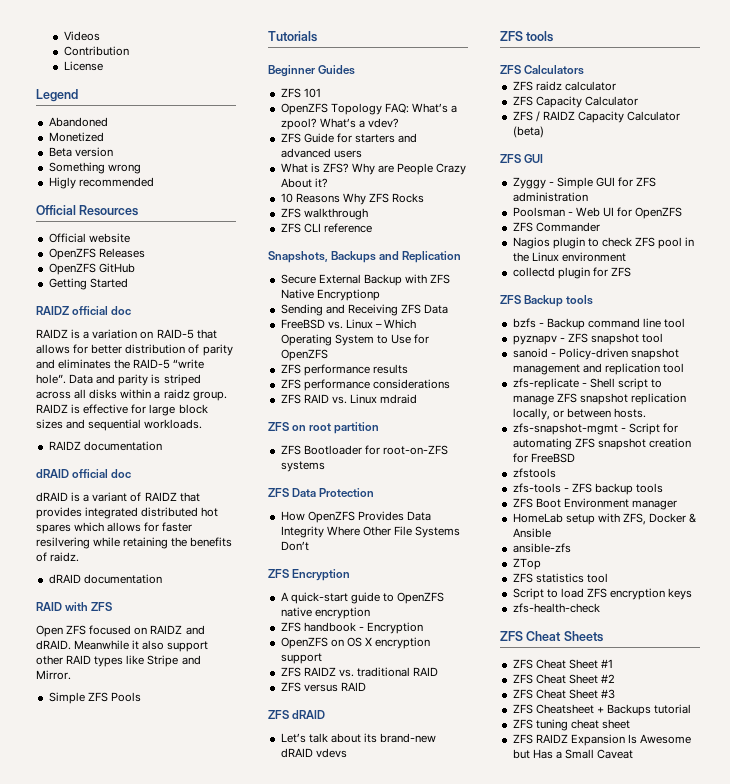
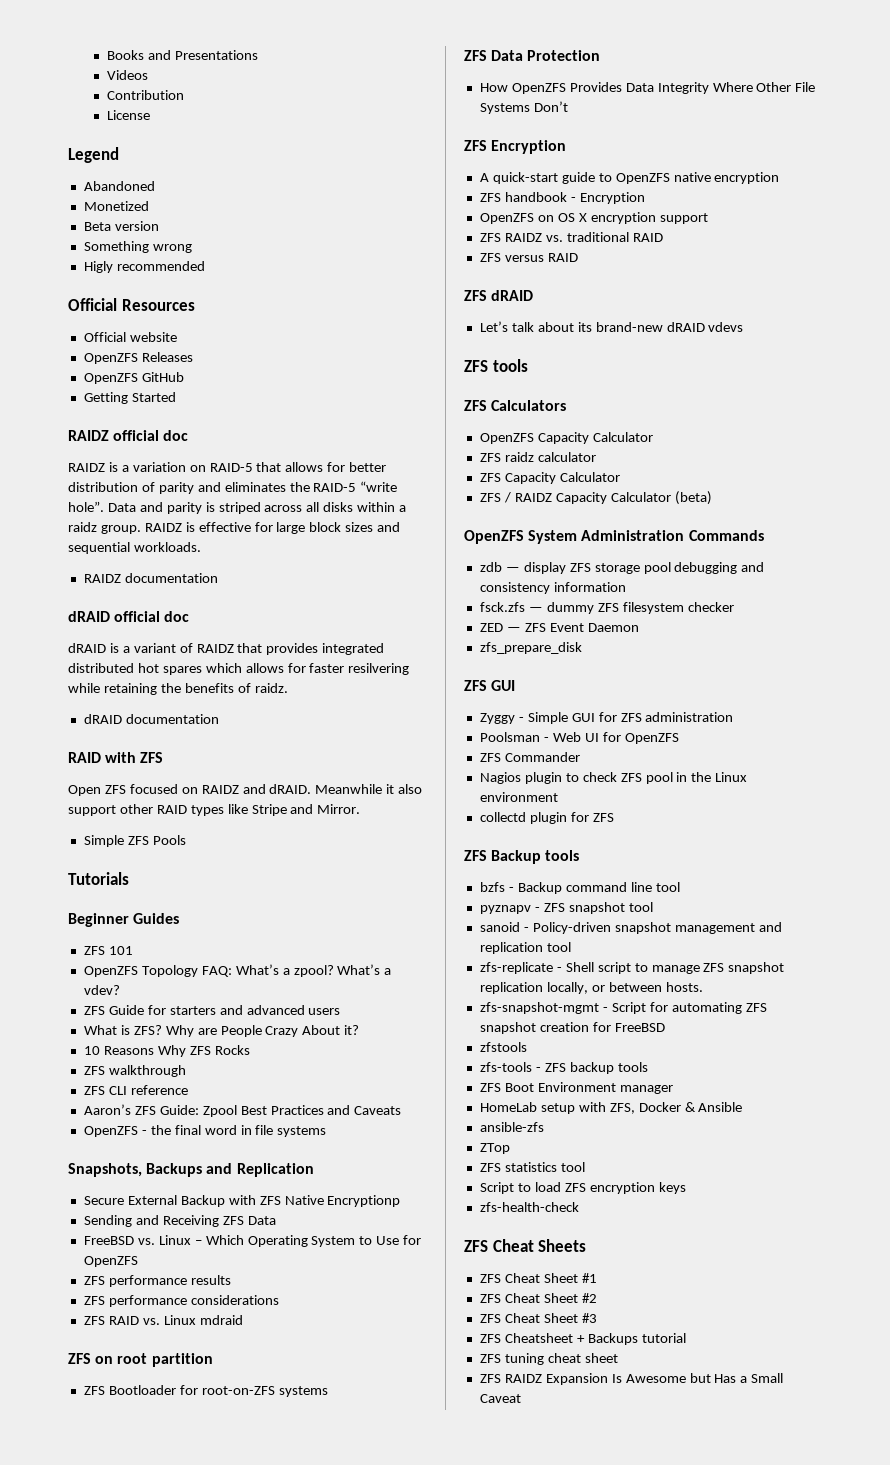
+ Books and Presentations
+ Aaron’s ZFS Guide: Zpool Best Practices and Caveats
+ OpenZFS - the final word in file systems
+ OpenZFS Capacity Calculator
+ OpenZFS System Administration Commands
+ zdb — display ZFS storage pool debugging and consistency information
+ fsck.zfs — dummy ZFS filesystem checker
+ ZED — ZFS Event Daemon
+ zfs_prepare_disk

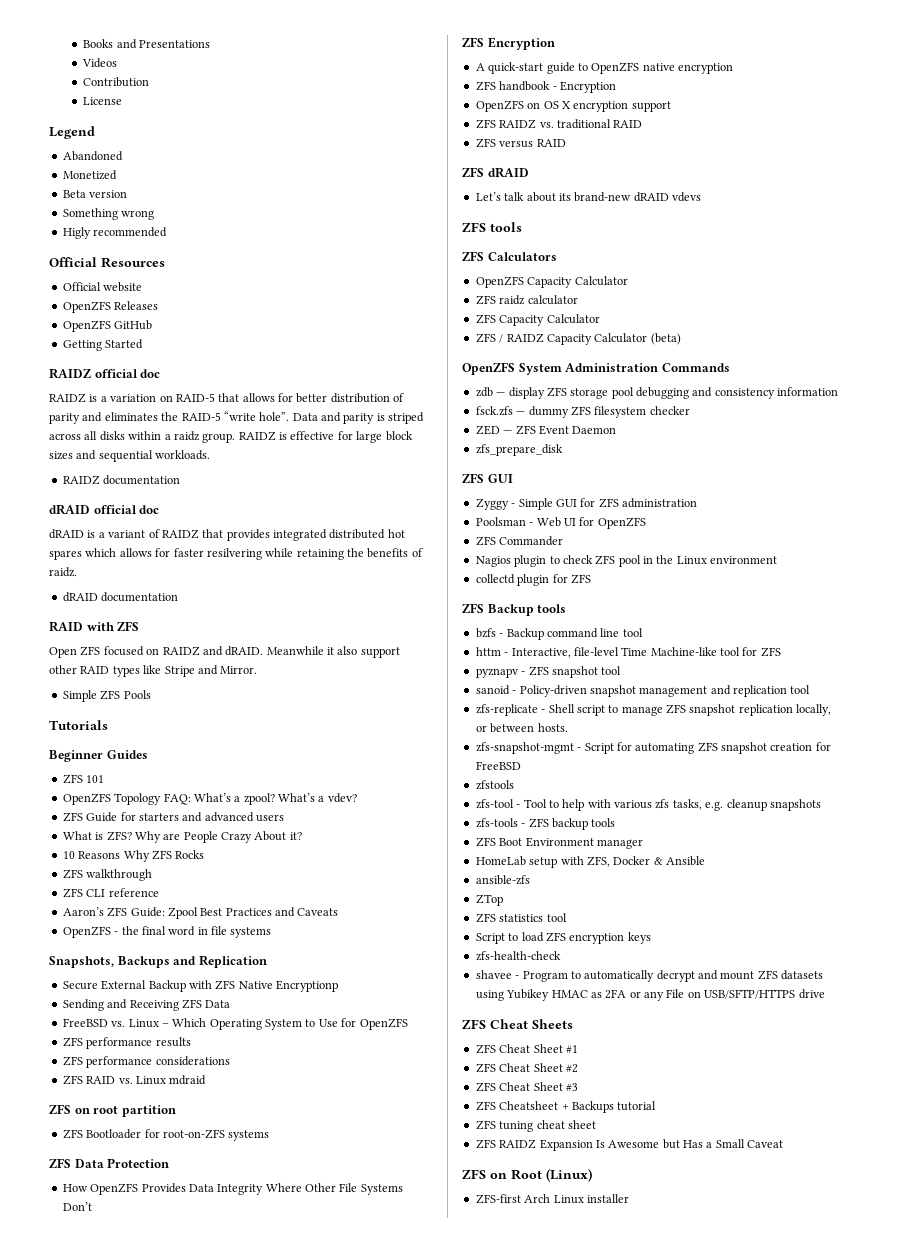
+ httm - Interactive, file-level Time Machine-like tool for ZFS
+ zfs-tool - Tool to help with various zfs tasks, e.g. cleanup snapshots
+ shavee - Program to automatically decrypt and mount ZFS datasets using Yubikey HMAC as 2FA or any File on USB/SFTP/HTTPS drive
+ ZFS on Root (Linux)
+ ZFS‑first Arch Linux installer

